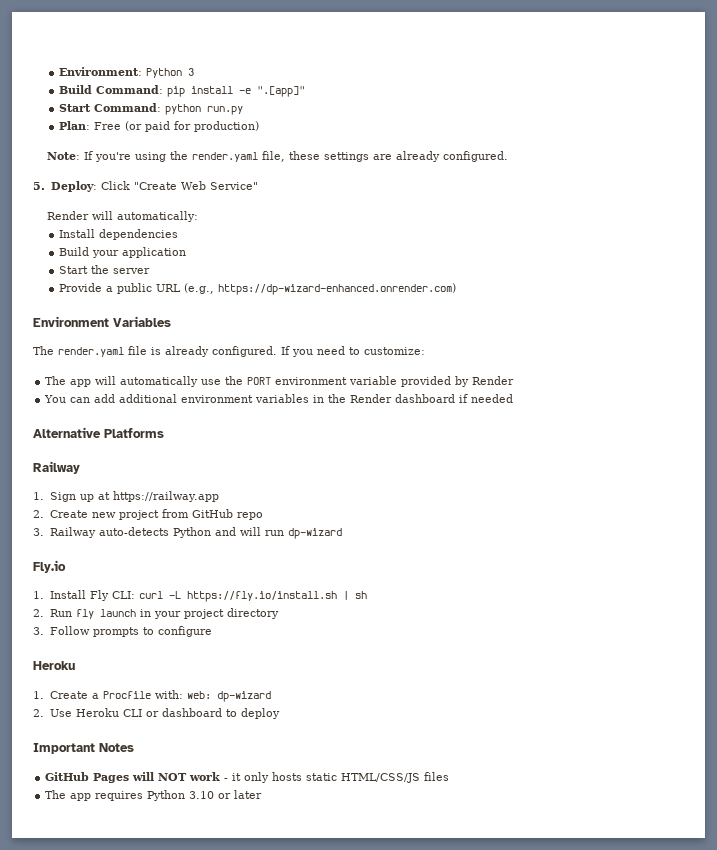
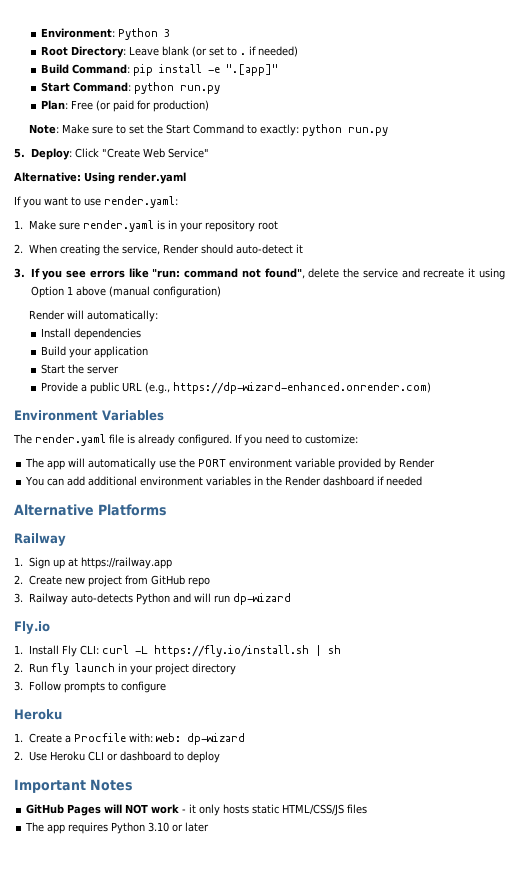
+ Root Directory: Leave blank (or set to . if needed)
- Note: If you're using the render.yaml file, these settings are already configured.
+ Note: Make sure to set the Start Command to exactly: python run.py
+ Alternative: Using render.yaml
+ If you want to use render.yaml:
+ 1. Make sure render.yaml is in your repository root
+ 2. When creating the service, Render should auto-detect it
+ 3. If you see errors like "run: command not found", delete the service and recreate it using Option 1 above (manual configuration)

